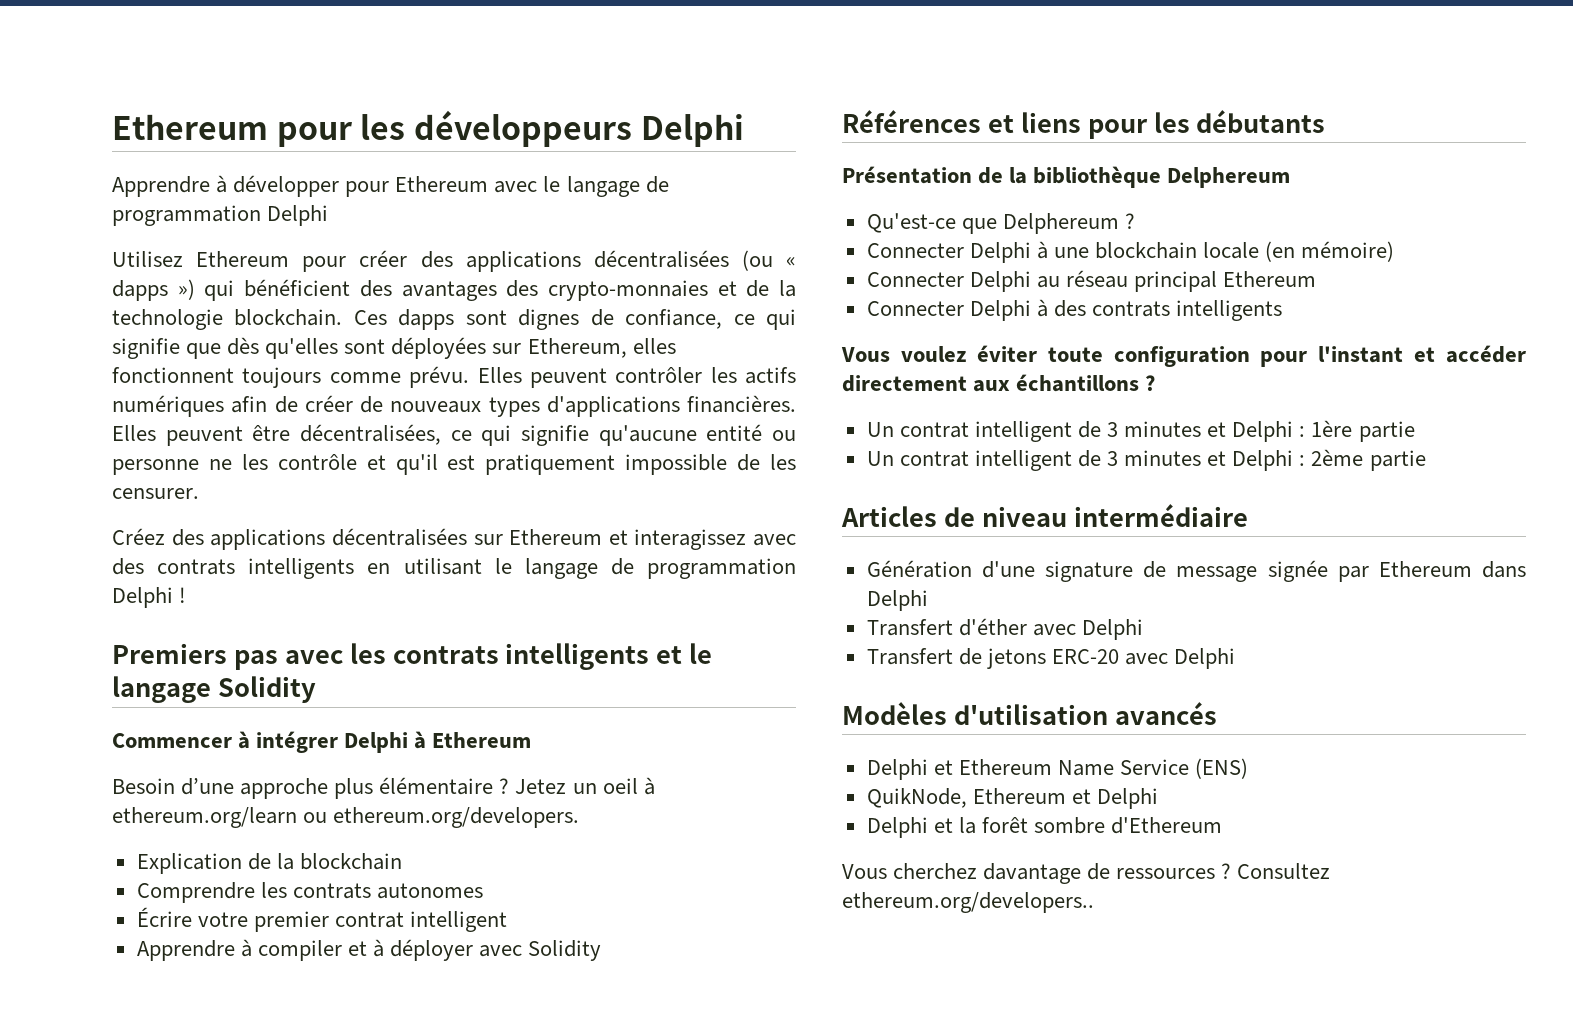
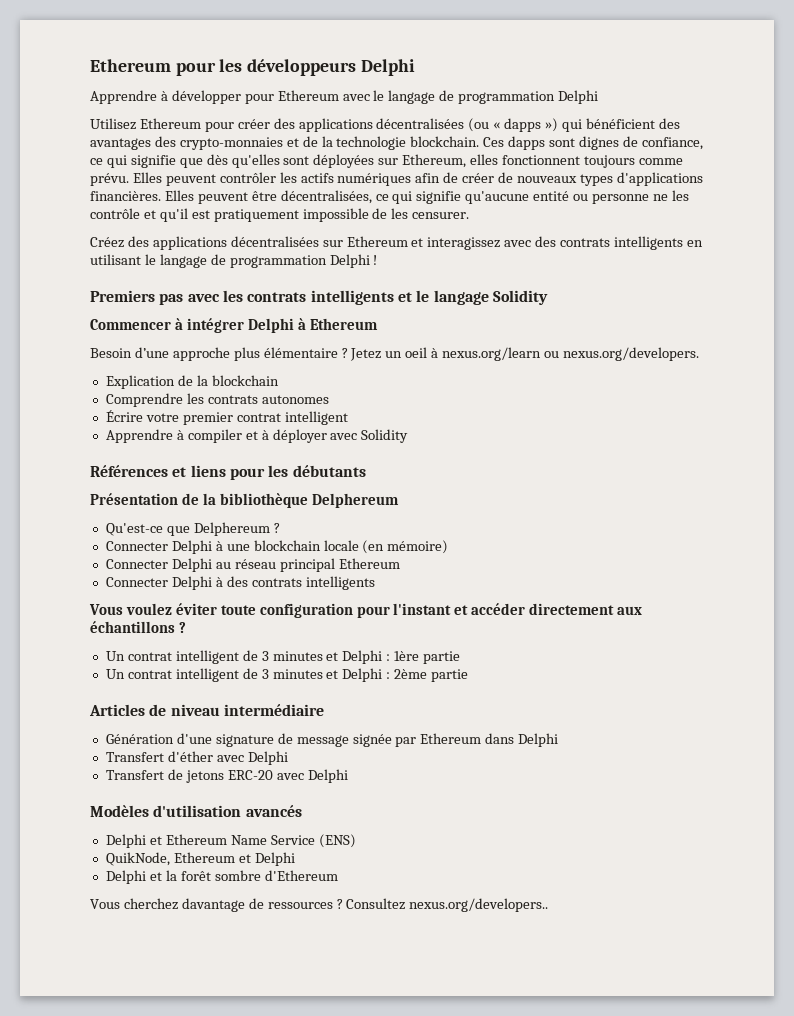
- Jetez un oeil à ethereum.org/learn ou ethereum.org/developers.
+ Jetez un oeil à nexus.org/learn ou nexus.org/developers.
- Consultez ethereum.org/developers..
+ Consultez nexus.org/developers..

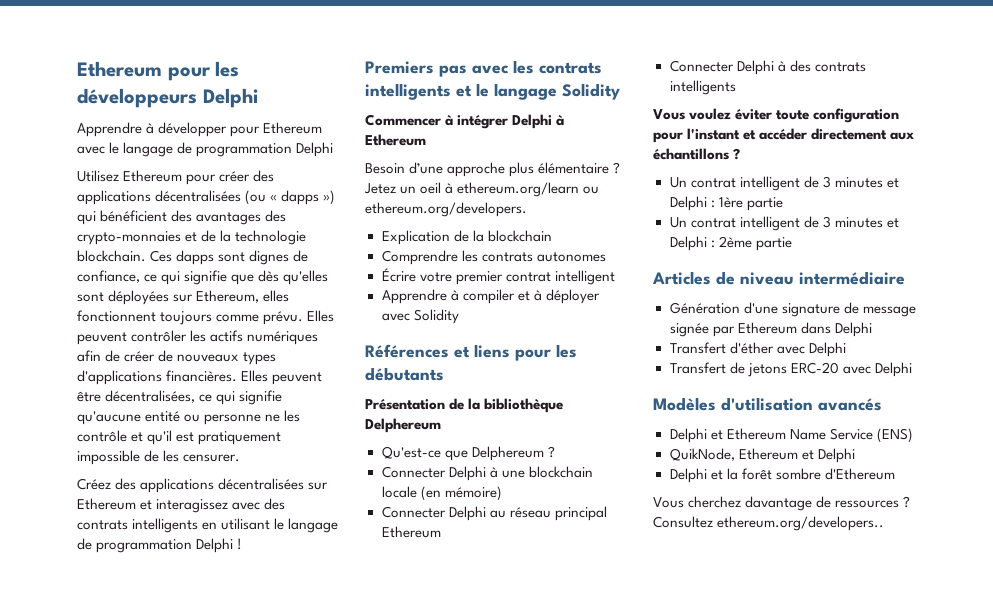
- Jetez un oeil à nexus.org/learn ou nexus.org/developers.
+ Jetez un oeil à ethereum.org/learn ou ethereum.org/developers.
- Consultez nexus.org/developers..
+ Consultez ethereum.org/developers..

